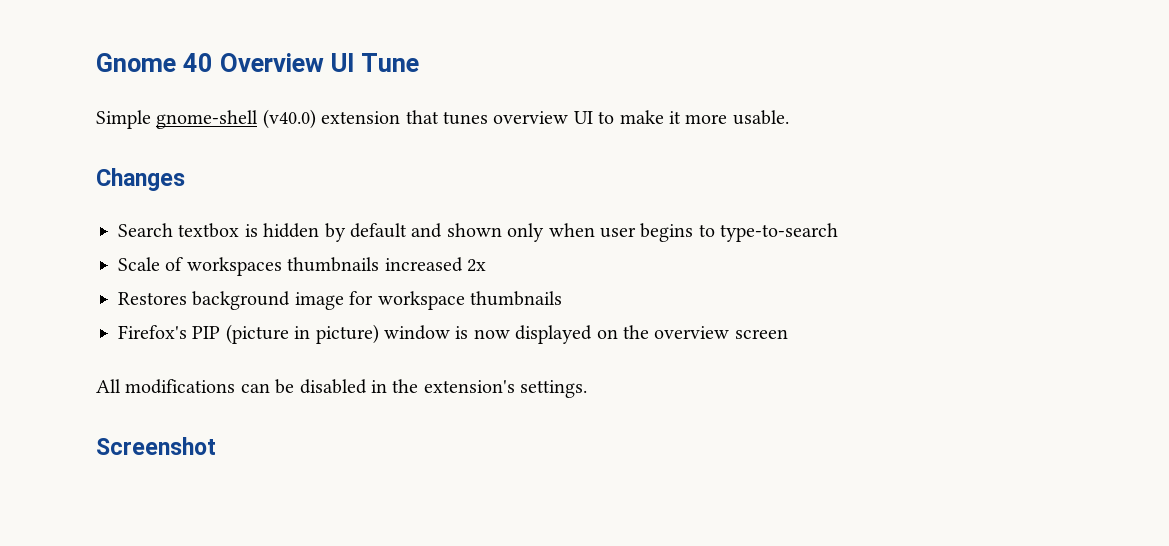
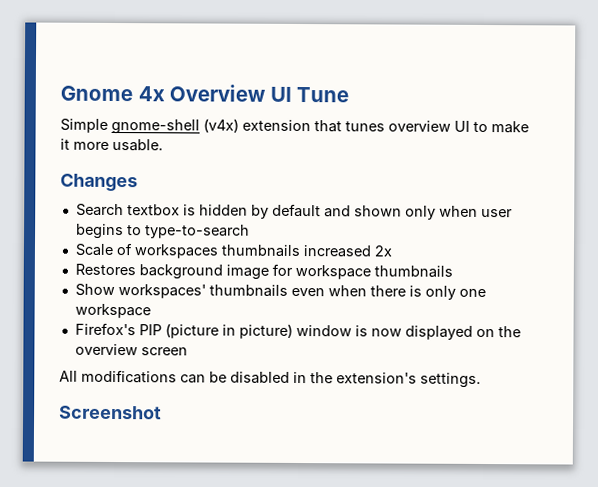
- Gnome 40 Overview UI Tune
+ Gnome 4x Overview UI Tune
- Simple gnome-shell (v40.0) extension that tunes overview UI to make it more usable.
+ Simple gnome-shell (v4x) extension that tunes overview UI to make it more usable.
+ Show workspaces' thumbnails even when there is only one workspace

